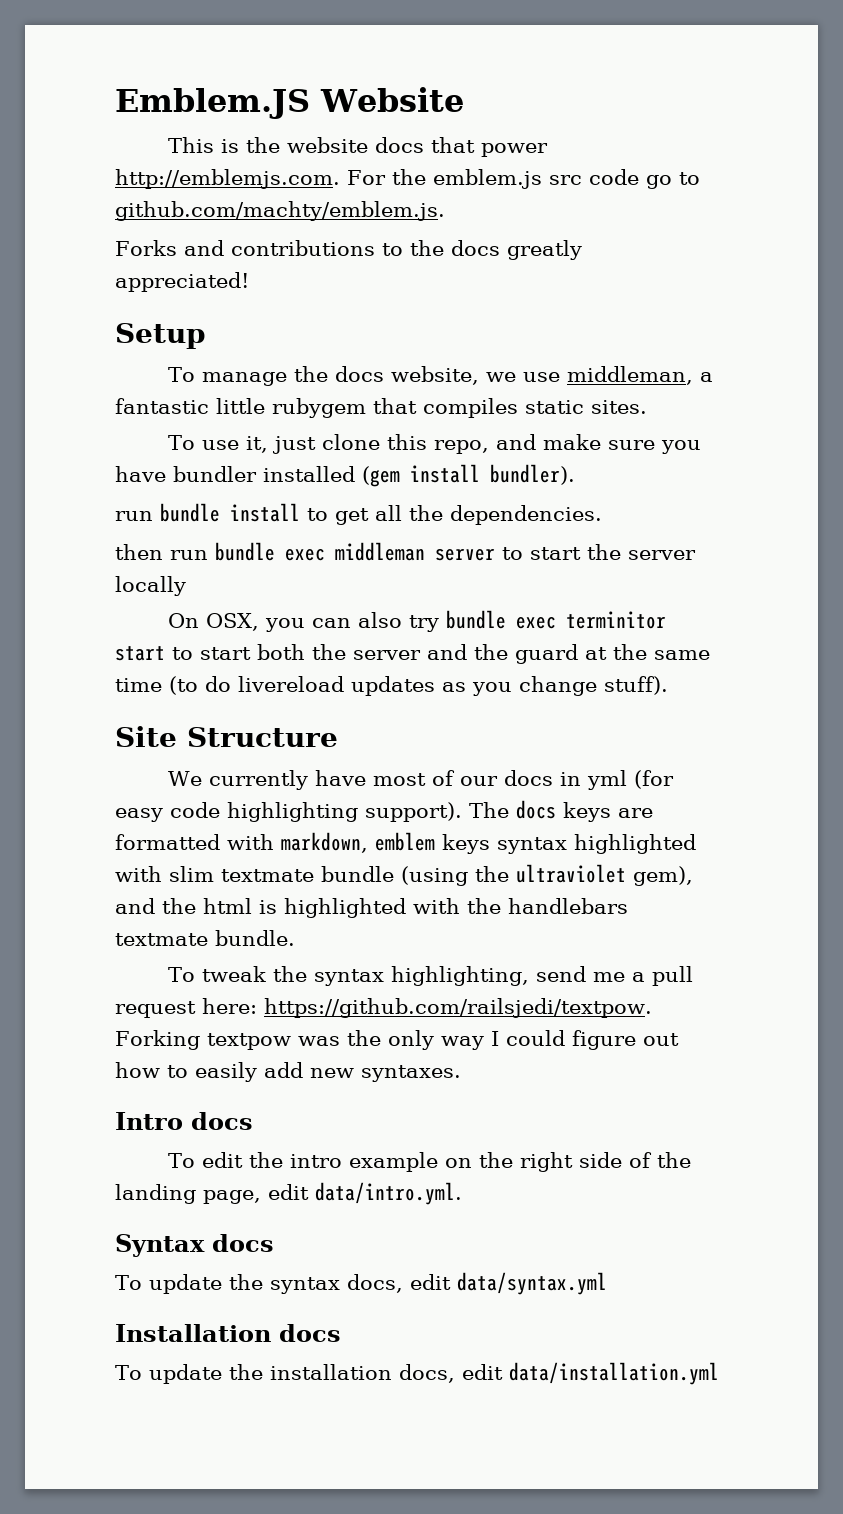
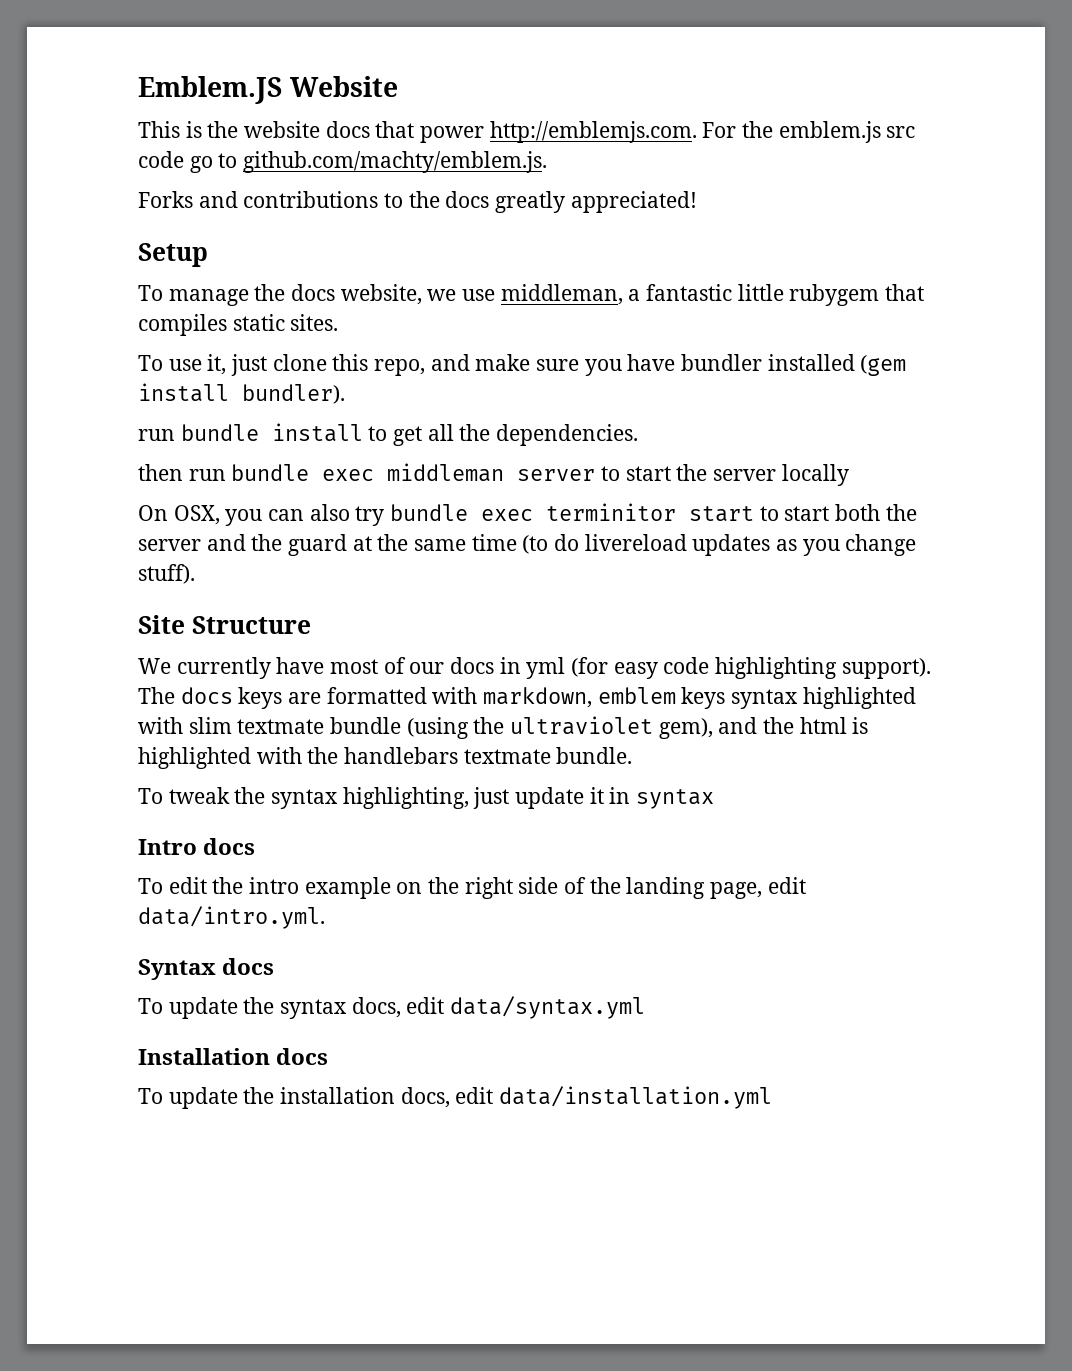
- To tweak the syntax highlighting, send me a pull request here: https://github.com/railsjedi/textpow. Forking textpow was the only way I could figure out how to easily add new syntaxes.
+ To tweak the syntax highlighting, just update it in syntax

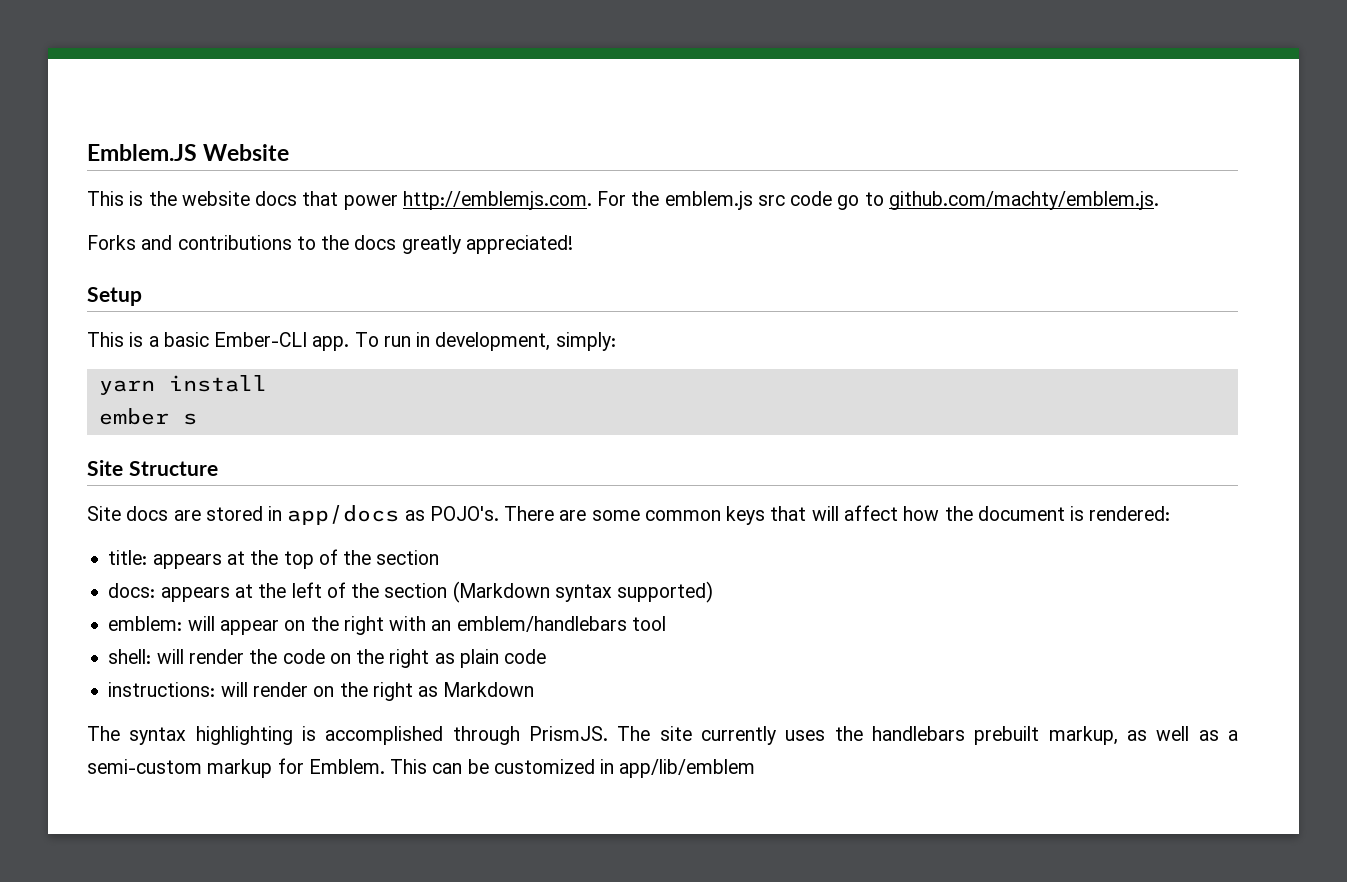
- To manage the docs website, we use middleman, a fantastic little rubygem that compiles static sites.
- To use it, just clone this repo, and make sure you have bundler installed (gem install bundler).
- run bundle install to get all the dependencies.
- then run bundle exec middleman server to start the server locally
- On OSX, you can also try bundle exec terminitor start to start both the server and the guard at the same time (to do livereload updates as you change stuff).
+ This is a basic Ember-CLI app. To run in development, simply:
+ yarn install
+ ember s
  Site Structure
- We currently have most of our docs in yml (for easy code highlighting support). The docs keys are formatted with markdown, emblem keys syntax highlighted with slim textmate bundle (using the ultraviolet gem), and the html is highlighted with the handlebars textmate bundle.
- To tweak the syntax highlighting, just update it in syntax
- Intro docs
- To edit the intro example on the right side of the landing page, edit data/intro.yml.
- Syntax docs
- To update the syntax docs, edit data/syntax.yml
- Installation docs
- To update the installation docs, edit data/installation.yml
+ Site docs are stored in app/docs as POJO's. There are some common keys that will affect how the document is rendered:
+ title: appears at the top of the section
+ docs: appears at the left of the section (Markdown syntax supported)
+ emblem: will appear on the right with an emblem/handlebars tool
+ shell: will render the code on the right as plain code
+ instructions: will render on the right as Markdown
+ The syntax highlighting is accomplished through PrismJS. The site currently uses the handlebars prebuilt markup, as well as a semi-custom markup for Emblem. This can be customized in app/lib/emblem

